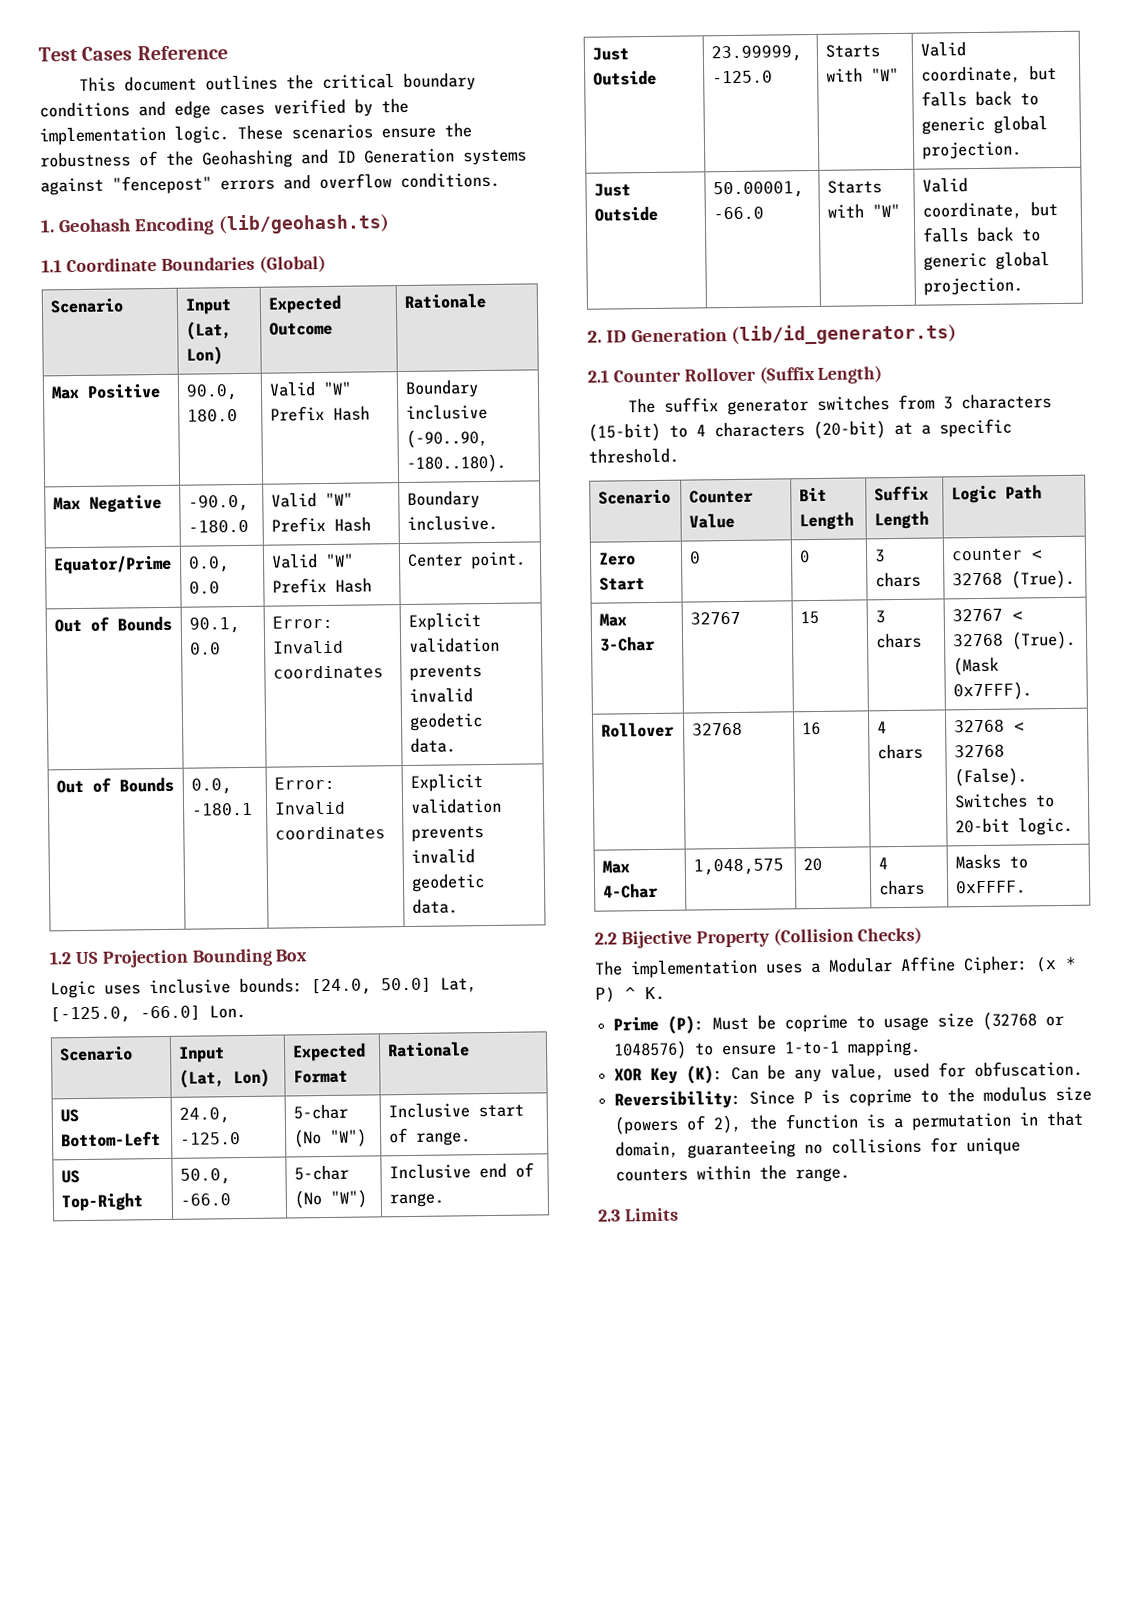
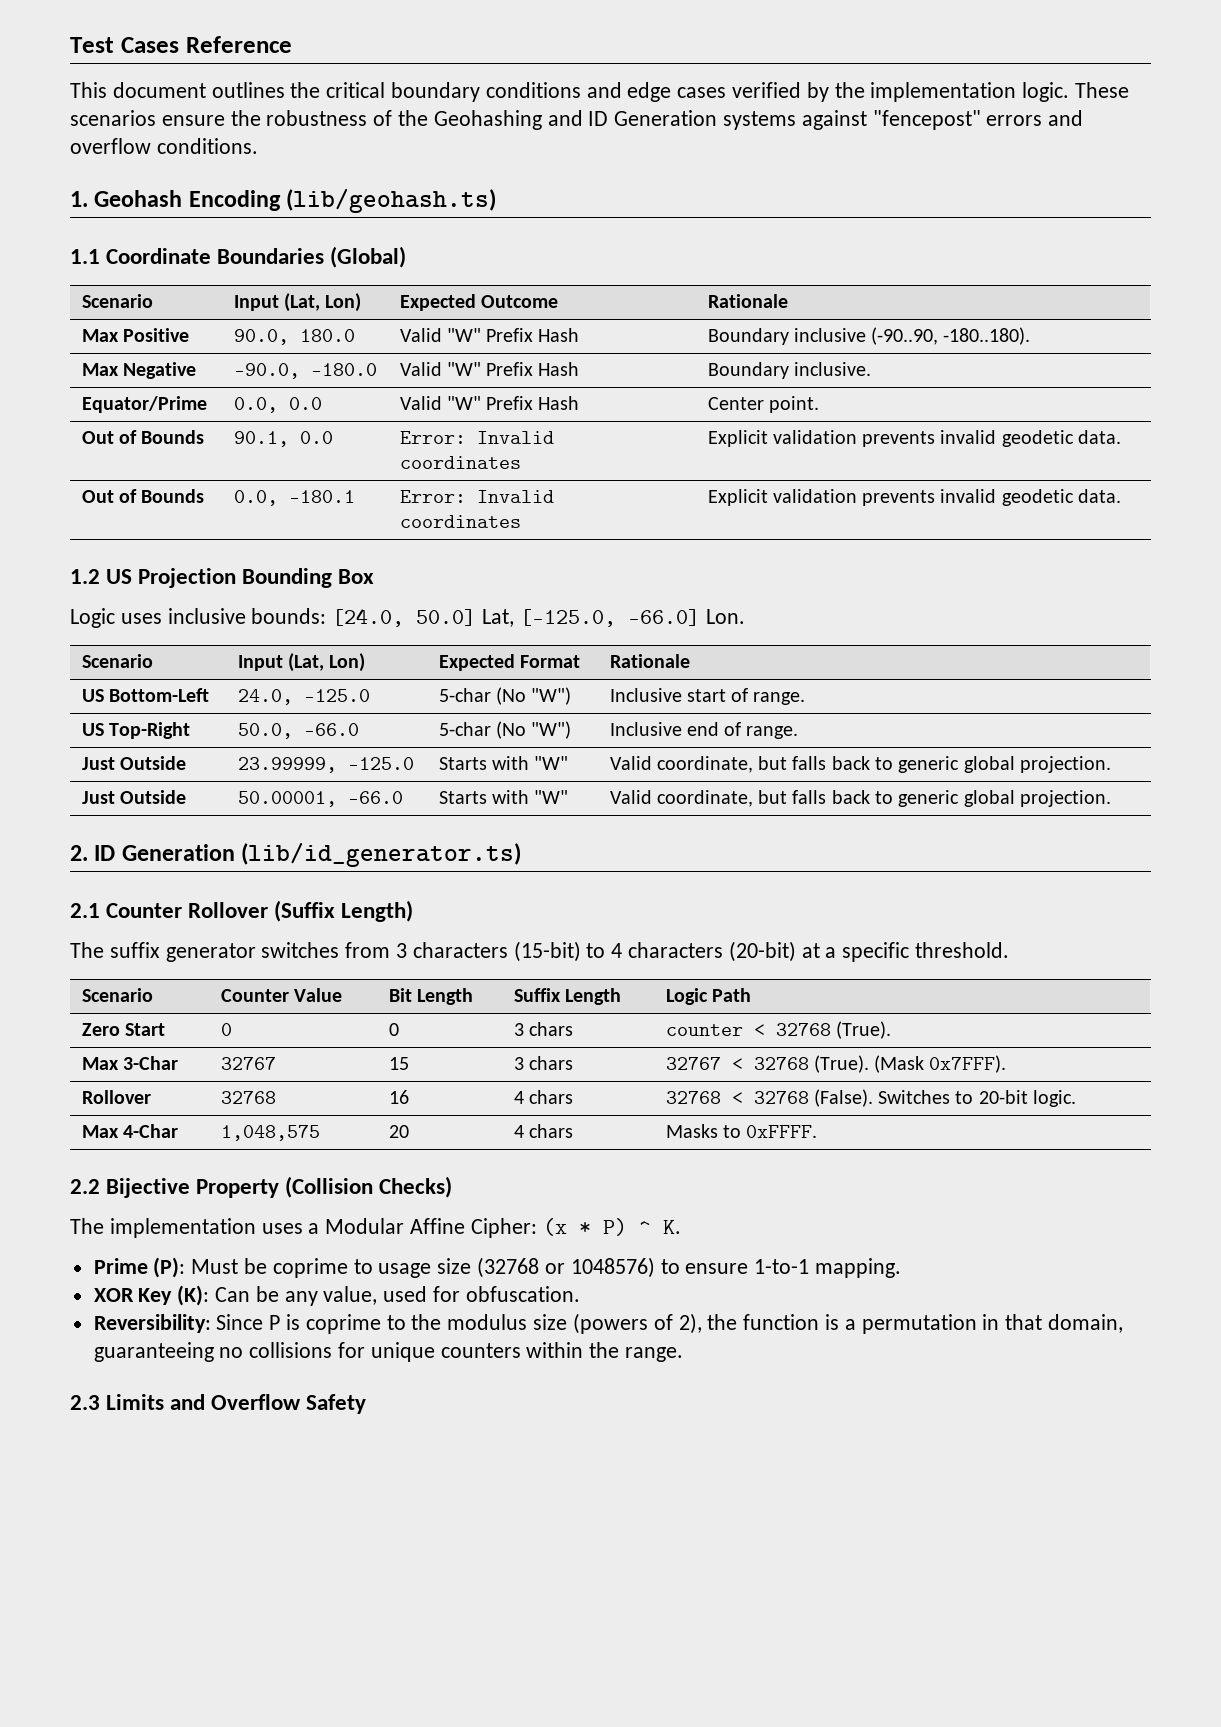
- 2.3 Limits
+ 2.3 Limits and Overflow Safety

